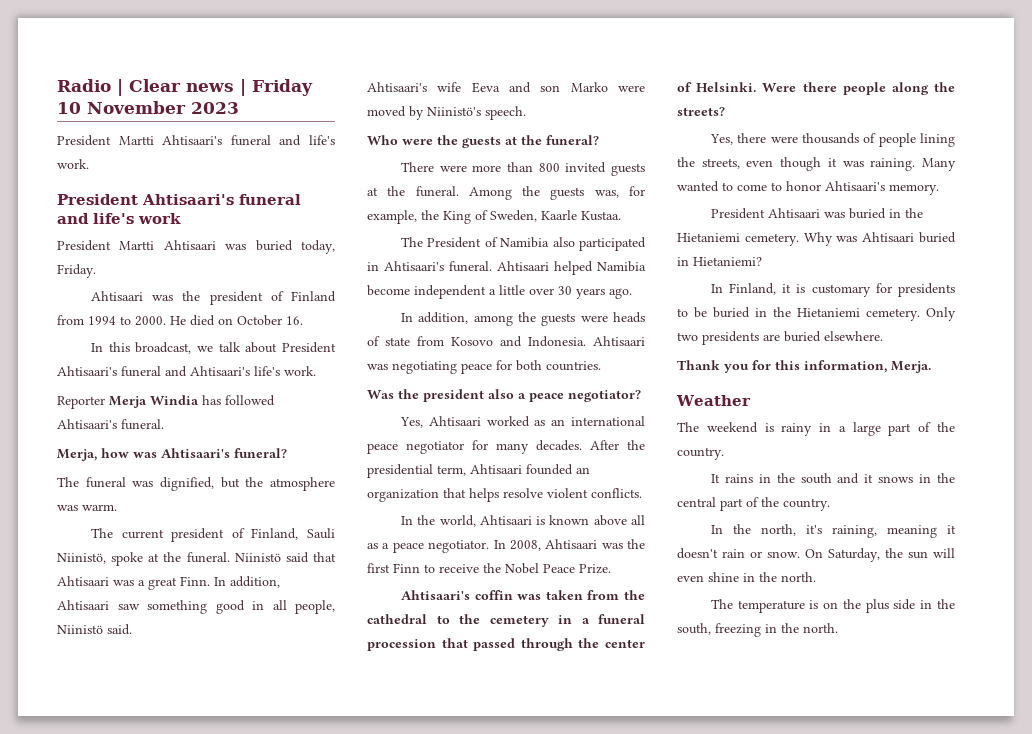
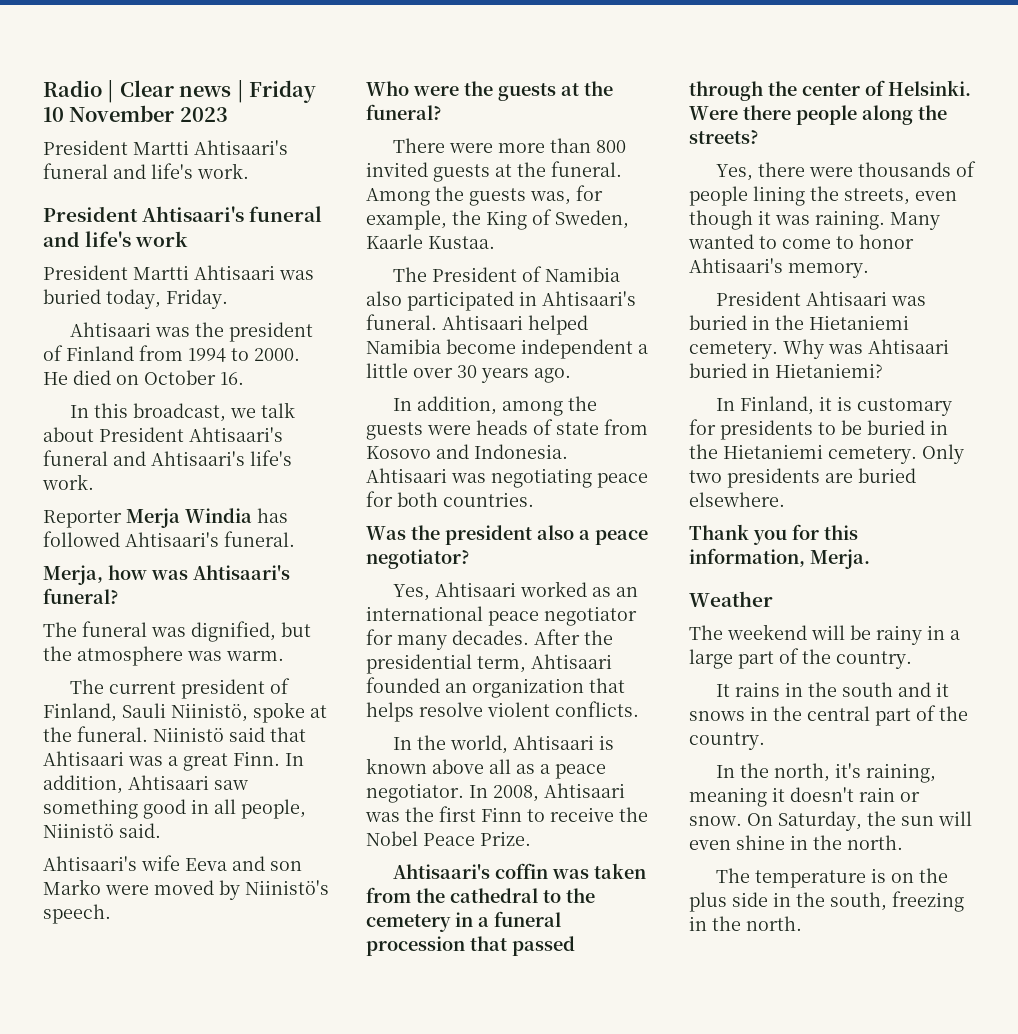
- The weekend is rainy in a large part of the country.
+ The weekend will be rainy in a large part of the country.

